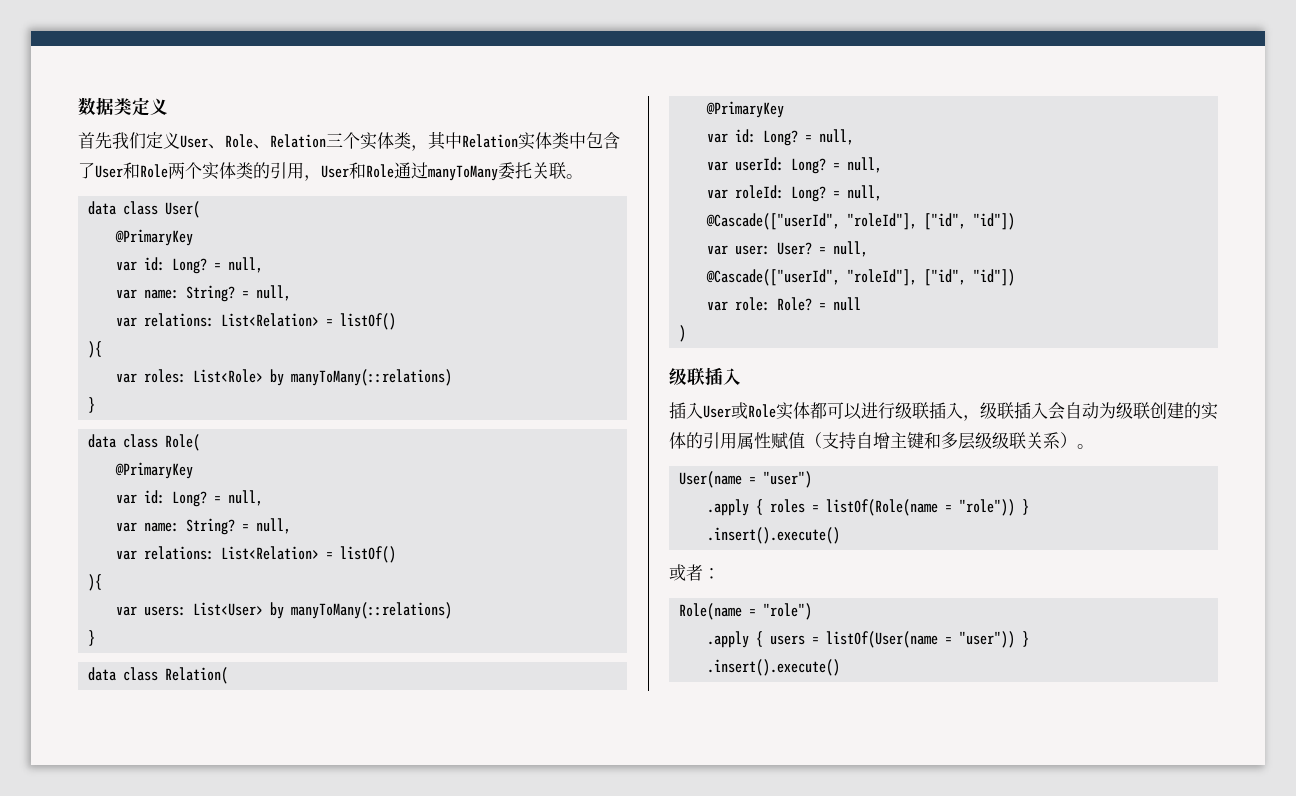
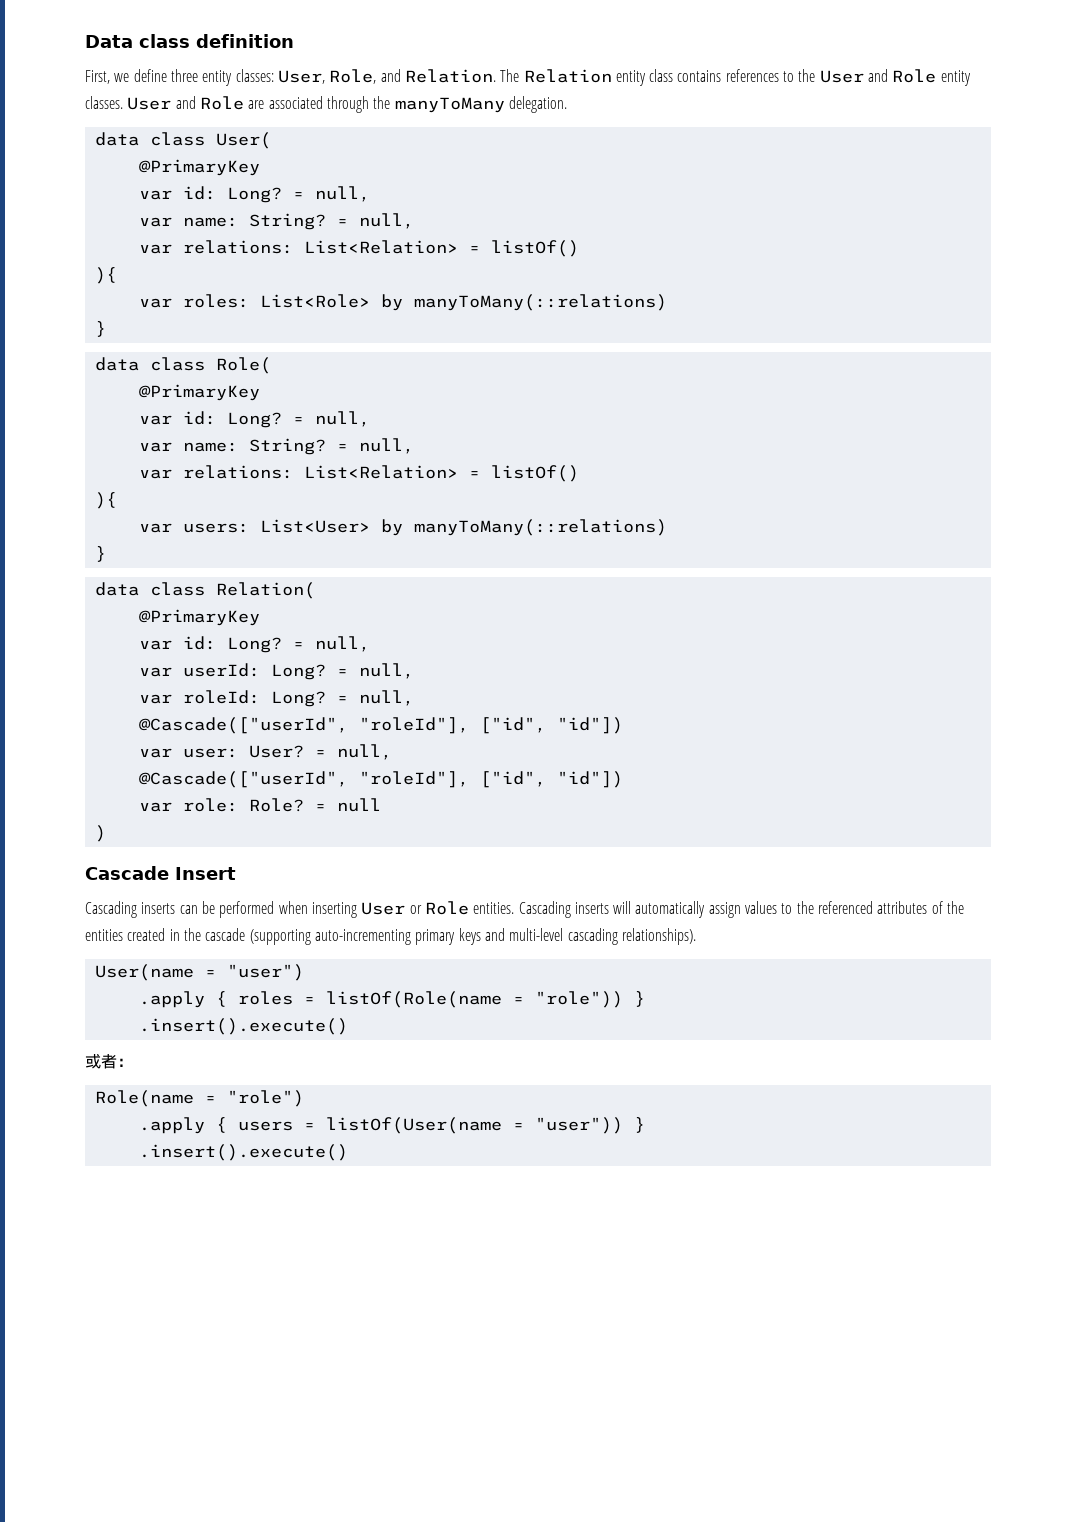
- 数据类定义
- 首先我们定义User、Role、Relation三个实体类，其中Relation实体类中包含了User和Role两个实体类的引用，User和Role通过manyToMany委托关联。
+ Data class definition
+ First, we define three entity classes: User, Role, and Relation. The Relation entity class contains references to the User and Role entity classes. User and Role are associated through the manyToMany delegation.
  = null
  )
- 级联插入
- 插入User或Role实体都可以进行级联插入，级联插入会自动为级联创建的实体的引用属性赋值（支持自增主键和多层级级联关系）。
+ Cascade Insert
+ Cascading inserts can be performed when inserting User or Role entities. Cascading inserts will automatically assign values to the referenced attributes of the entities created in the cascade (supporting auto-incrementing primary keys and multi-level cascading relationships).

